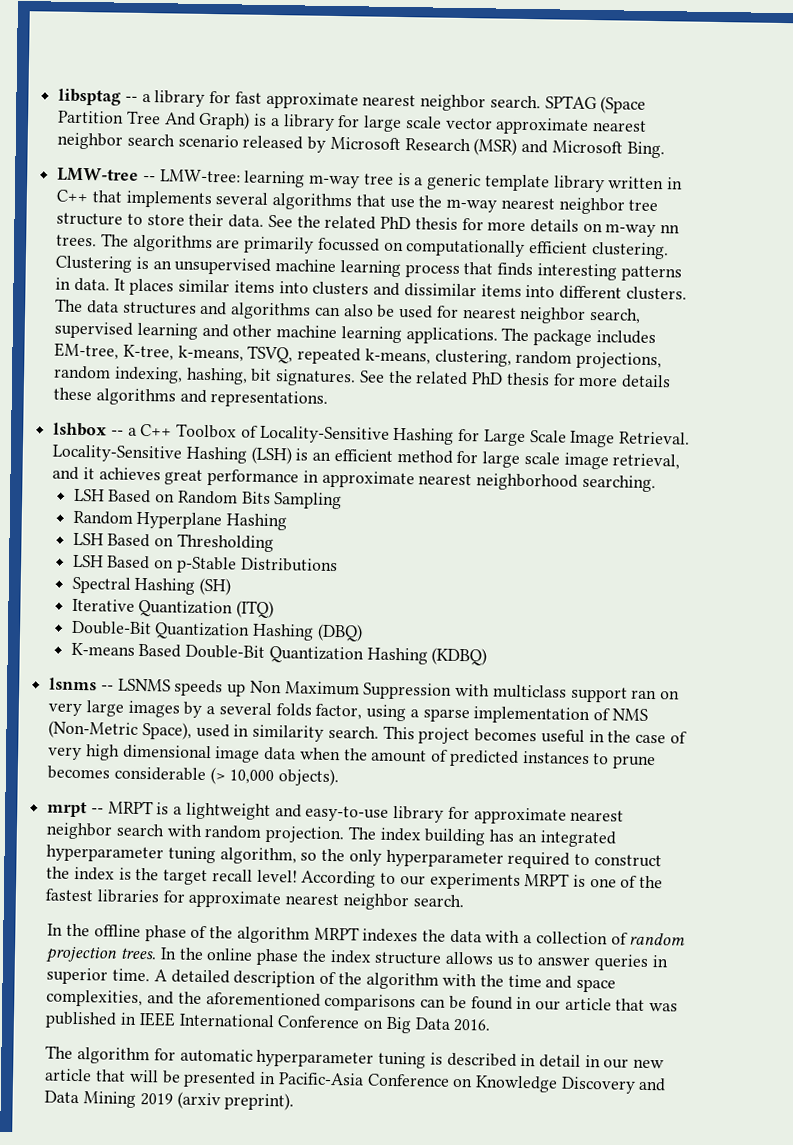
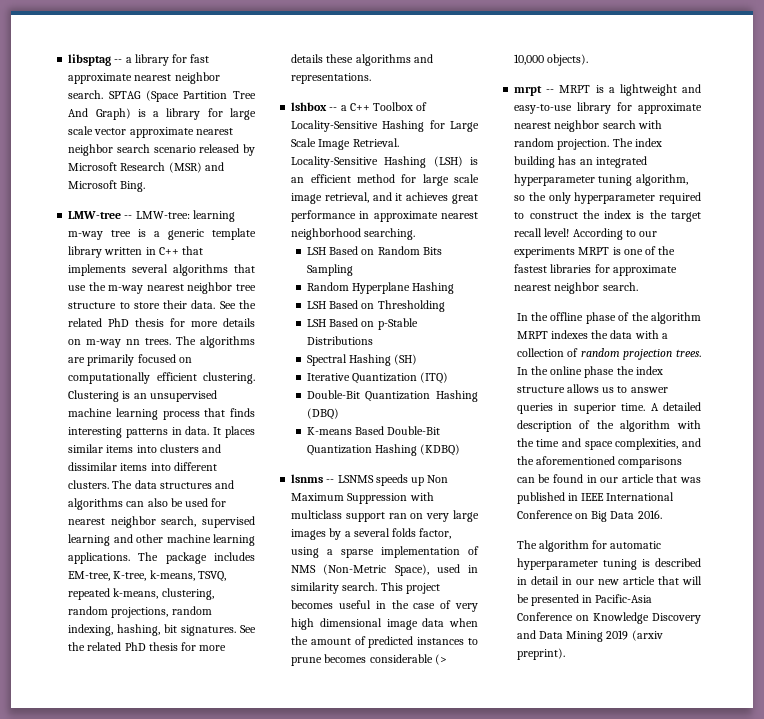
- The algorithms are primarily focussed on computationally efficient clustering.
+ The algorithms are primarily focused on computationally efficient clustering.

